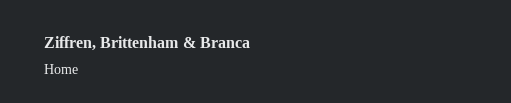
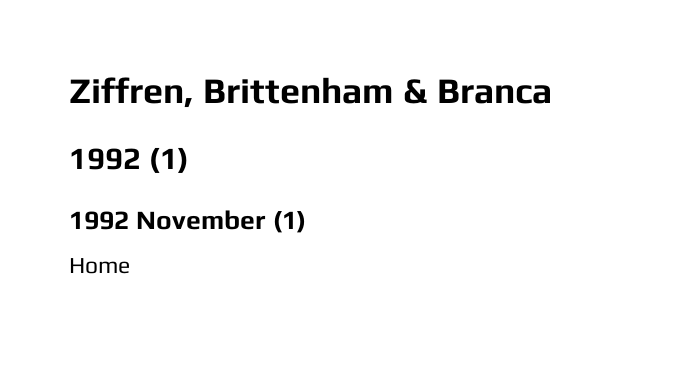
+ 1992 (1)
+ 1992 November (1)

